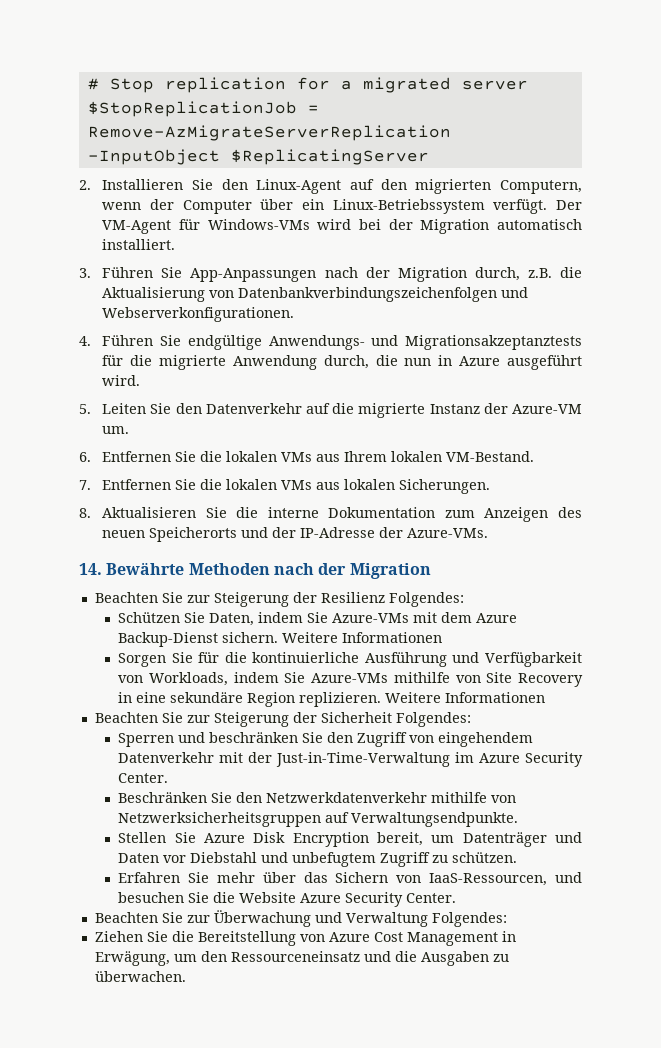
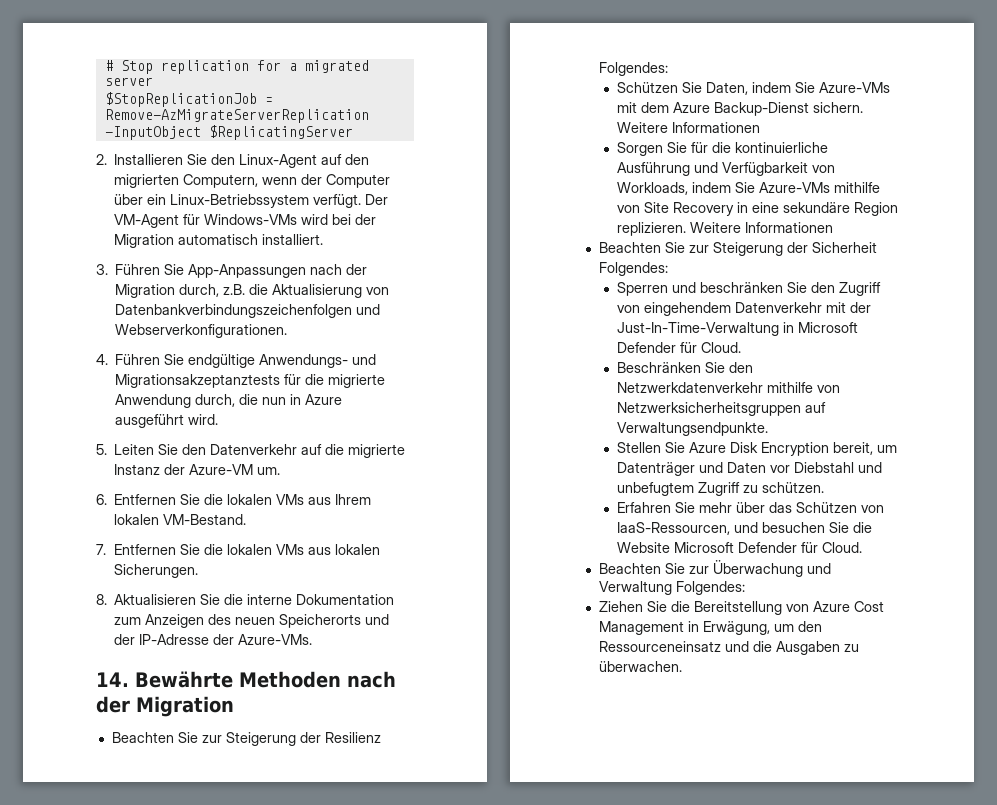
- Sperren und beschränken Sie den Zugriff von eingehendem Datenverkehr mit der Just-in-Time-Verwaltung im Azure Security Center.
+ Sperren und beschränken Sie den Zugriff von eingehendem Datenverkehr mit der Just-In-Time-Verwaltung in Microsoft Defender für Cloud.
- Erfahren Sie mehr über das Sichern von IaaS-Ressourcen, und besuchen Sie die Website Azure Security Center.
+ Erfahren Sie mehr über das Schützen von IaaS-Ressourcen, und besuchen Sie die Website Microsoft Defender für Cloud.

